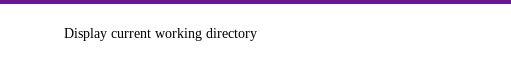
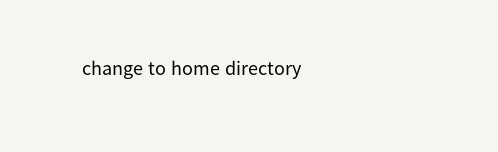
- Display current working directory
+ change to home directory

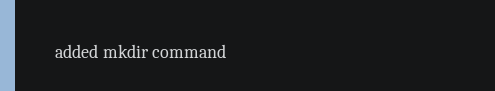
- change to home directory
+ added mkdir command

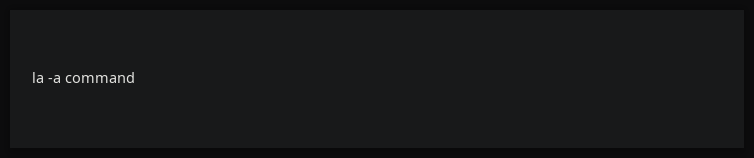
- added mkdir command
+ la -a command

